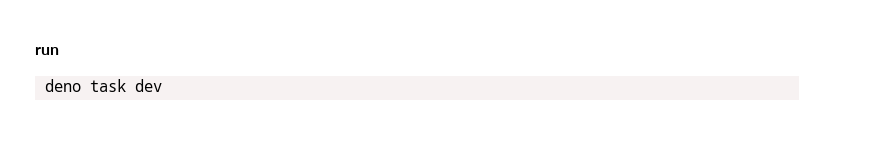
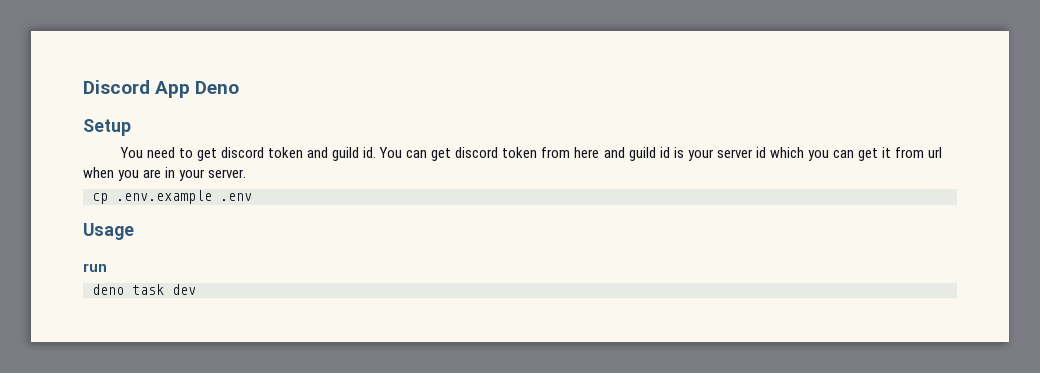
+ Discord App Deno
+ Setup
+ You need to get discord token and guild id. You can get discord token from here and guild id is your server id which you can get it from url when you are in your server.
+ cp .env.example .env
+ Usage

